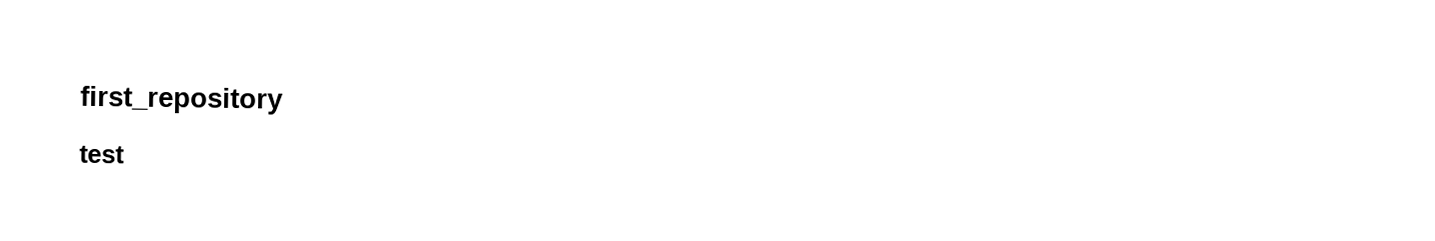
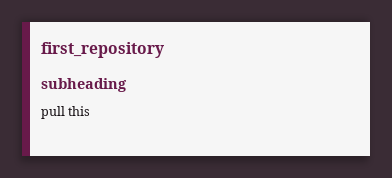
- test
+ subheading
+ pull this

